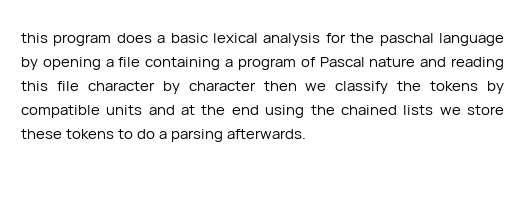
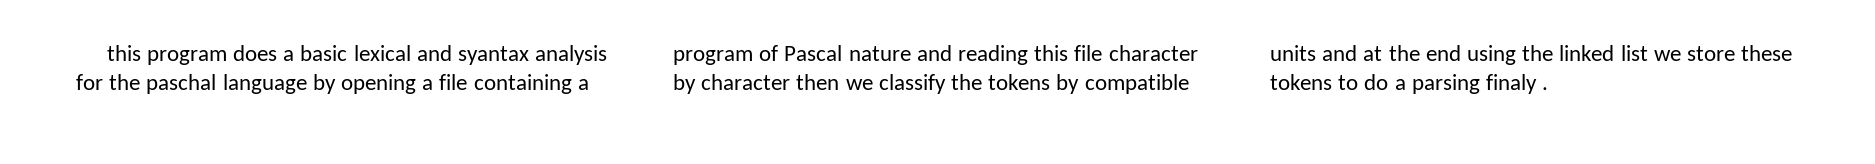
- this program does a basic lexical analysis for the paschal language by opening a file containing a program of Pascal nature and reading this file character by character then we classify the tokens by compatible units and at the end using the chained lists we store these tokens to do a parsing afterwards.
+ this program does a basic lexical and syantax analysis for the paschal language by opening a file containing a program of Pascal nature and reading this file character by character then we classify the tokens by compatible units and at the end using the linked list we store these tokens to do a parsing finaly .

